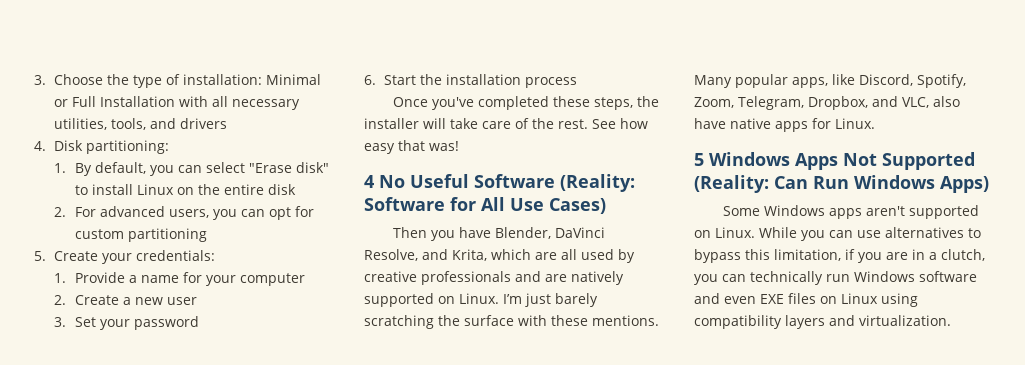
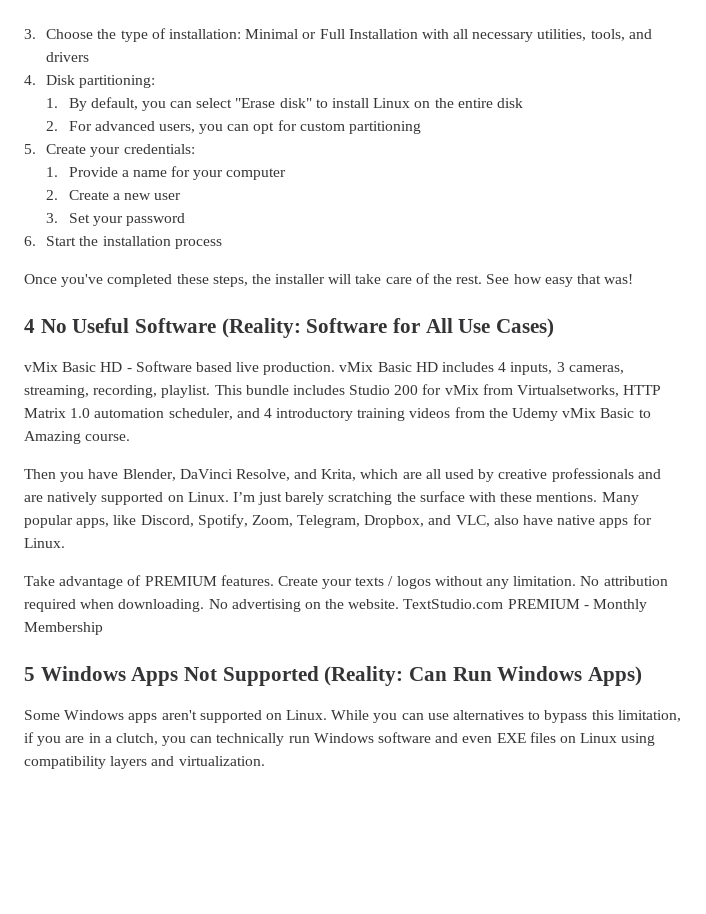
+ vMix Basic HD - Software based live production. vMix Basic HD includes 4 inputs, 3 cameras, streaming, recording, playlist. This bundle includes Studio 200 for vMix from Virtualsetworks, HTTP Matrix 1.0 automation scheduler, and 4 introductory training videos from the Udemy vMix Basic to Amazing course.
+ Take advantage of PREMIUM features. Create your texts / logos without any limitation. No attribution required when downloading. No advertising on the website. TextStudio.com PREMIUM - Monthly Membership

